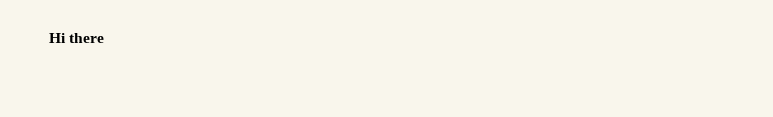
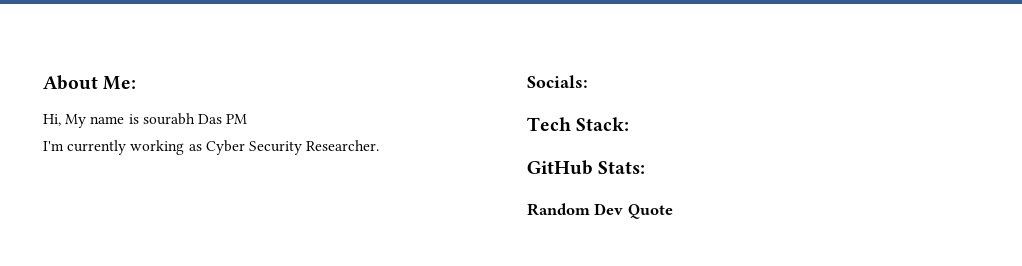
- Hi there
+ About Me:
+ Hi, My name is sourabh Das PM
+ I'm currently working as Cyber Security Researcher.
+ Socials:
+ Tech Stack:
+ GitHub Stats:
+ Random Dev Quote

